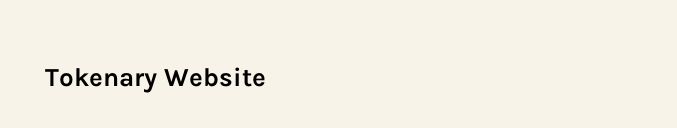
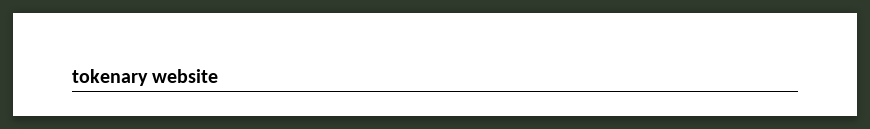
- Tokenary Website
+ tokenary website

